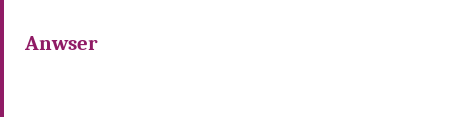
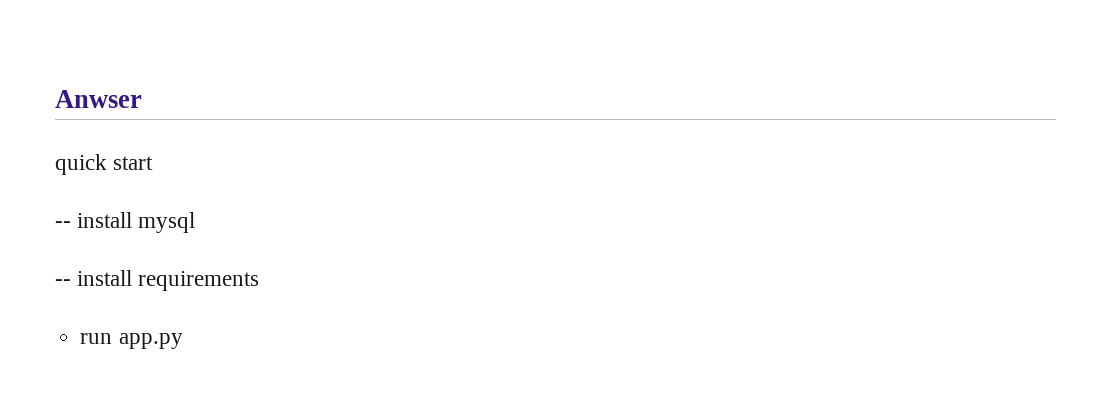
+ quick start
+ -- install mysql
+ -- install requirements
+ run app.py

